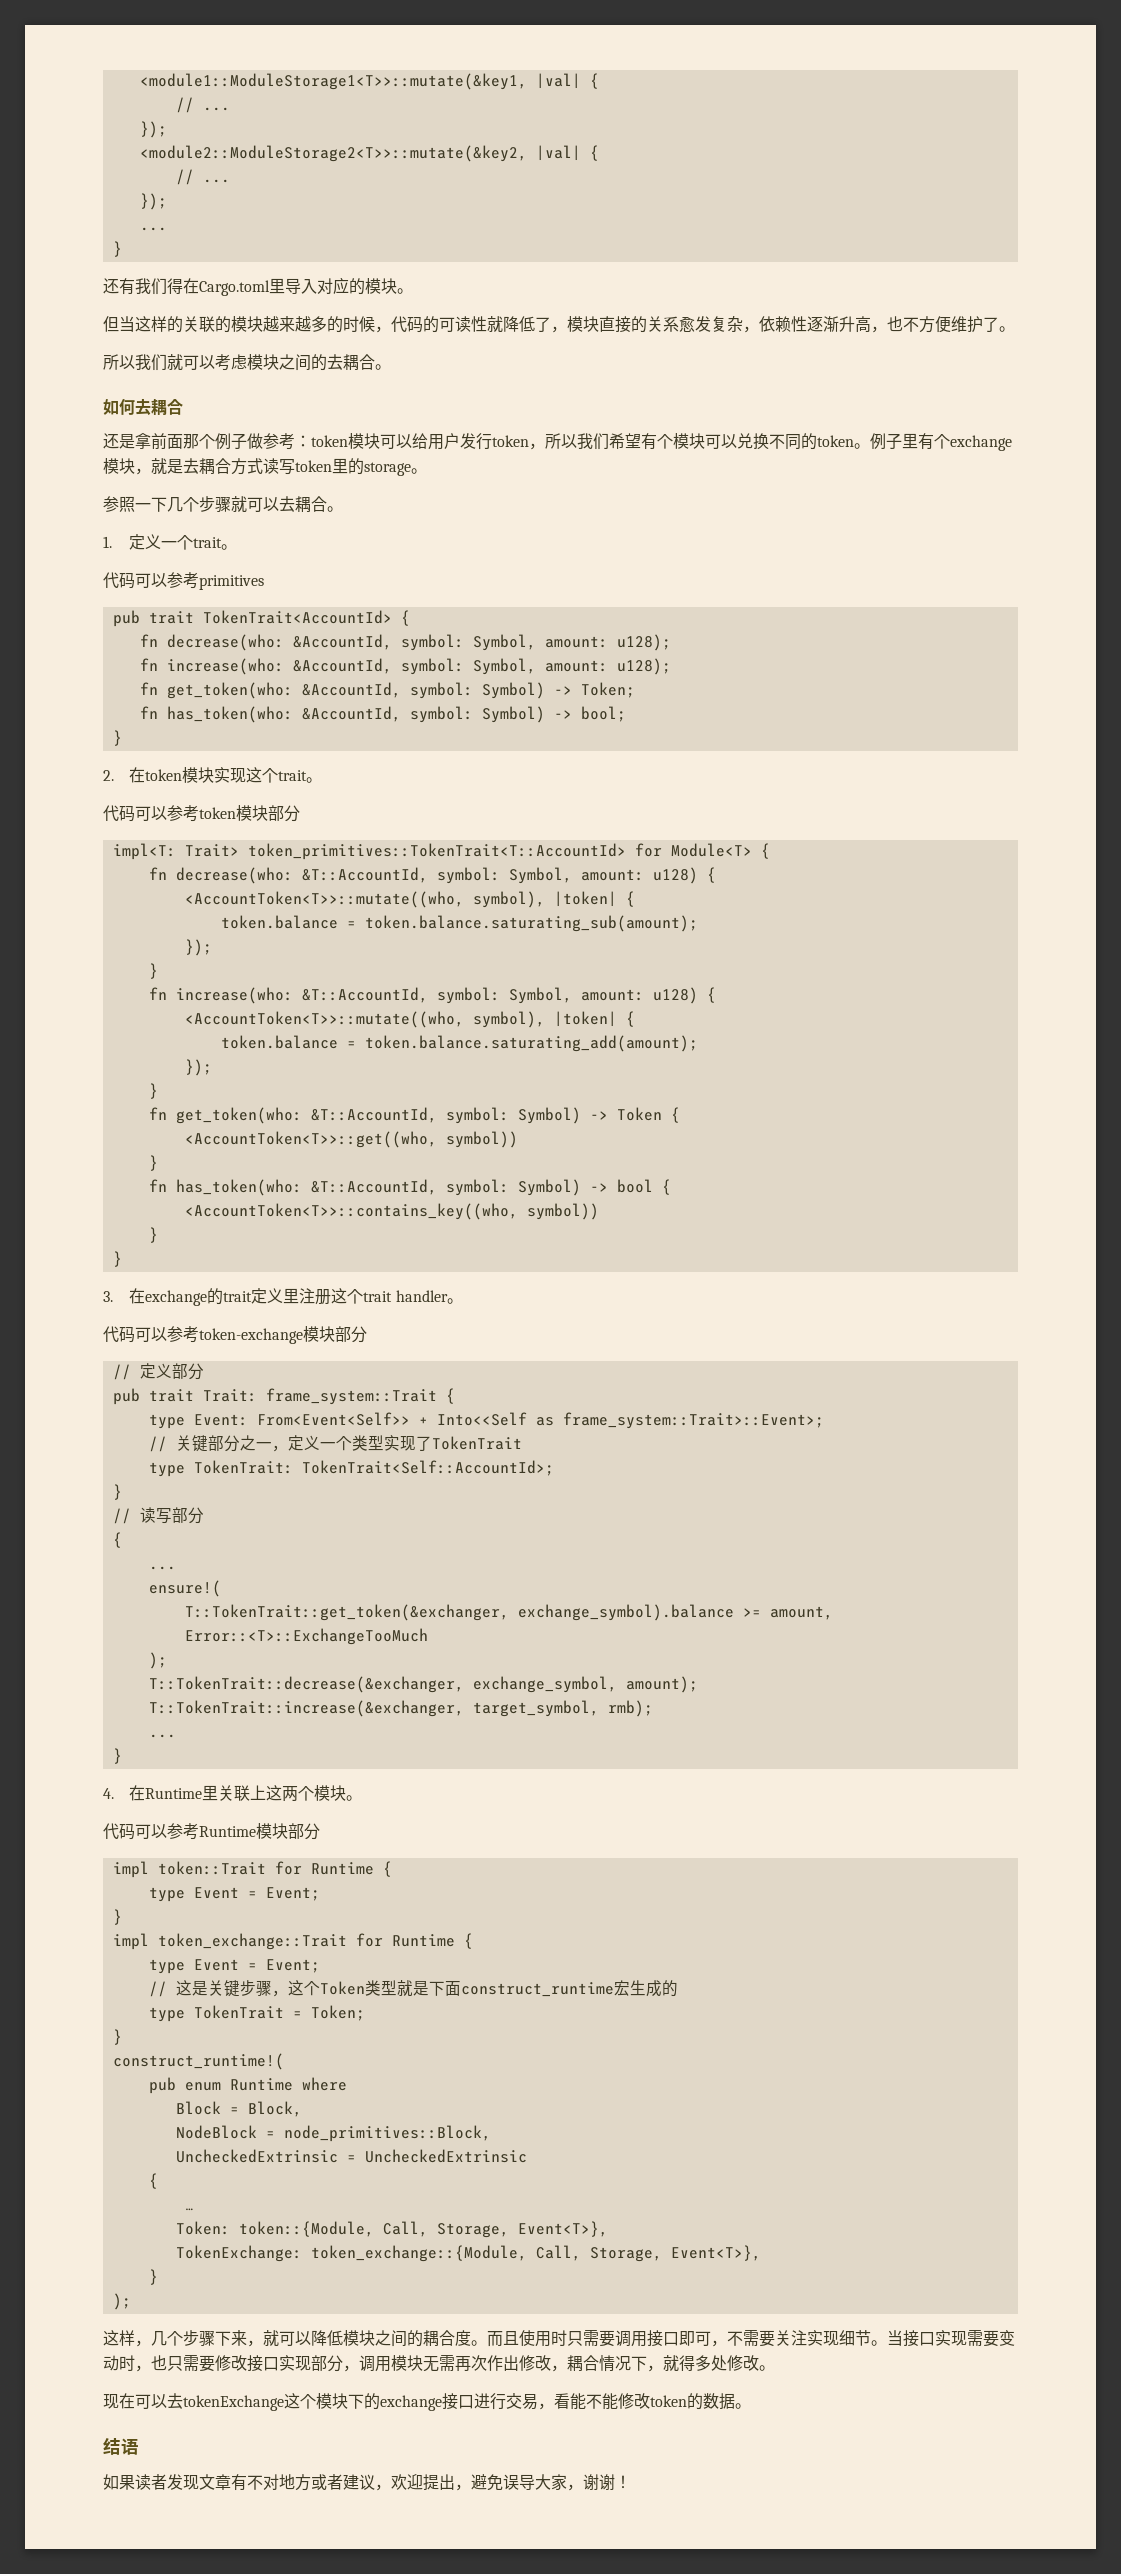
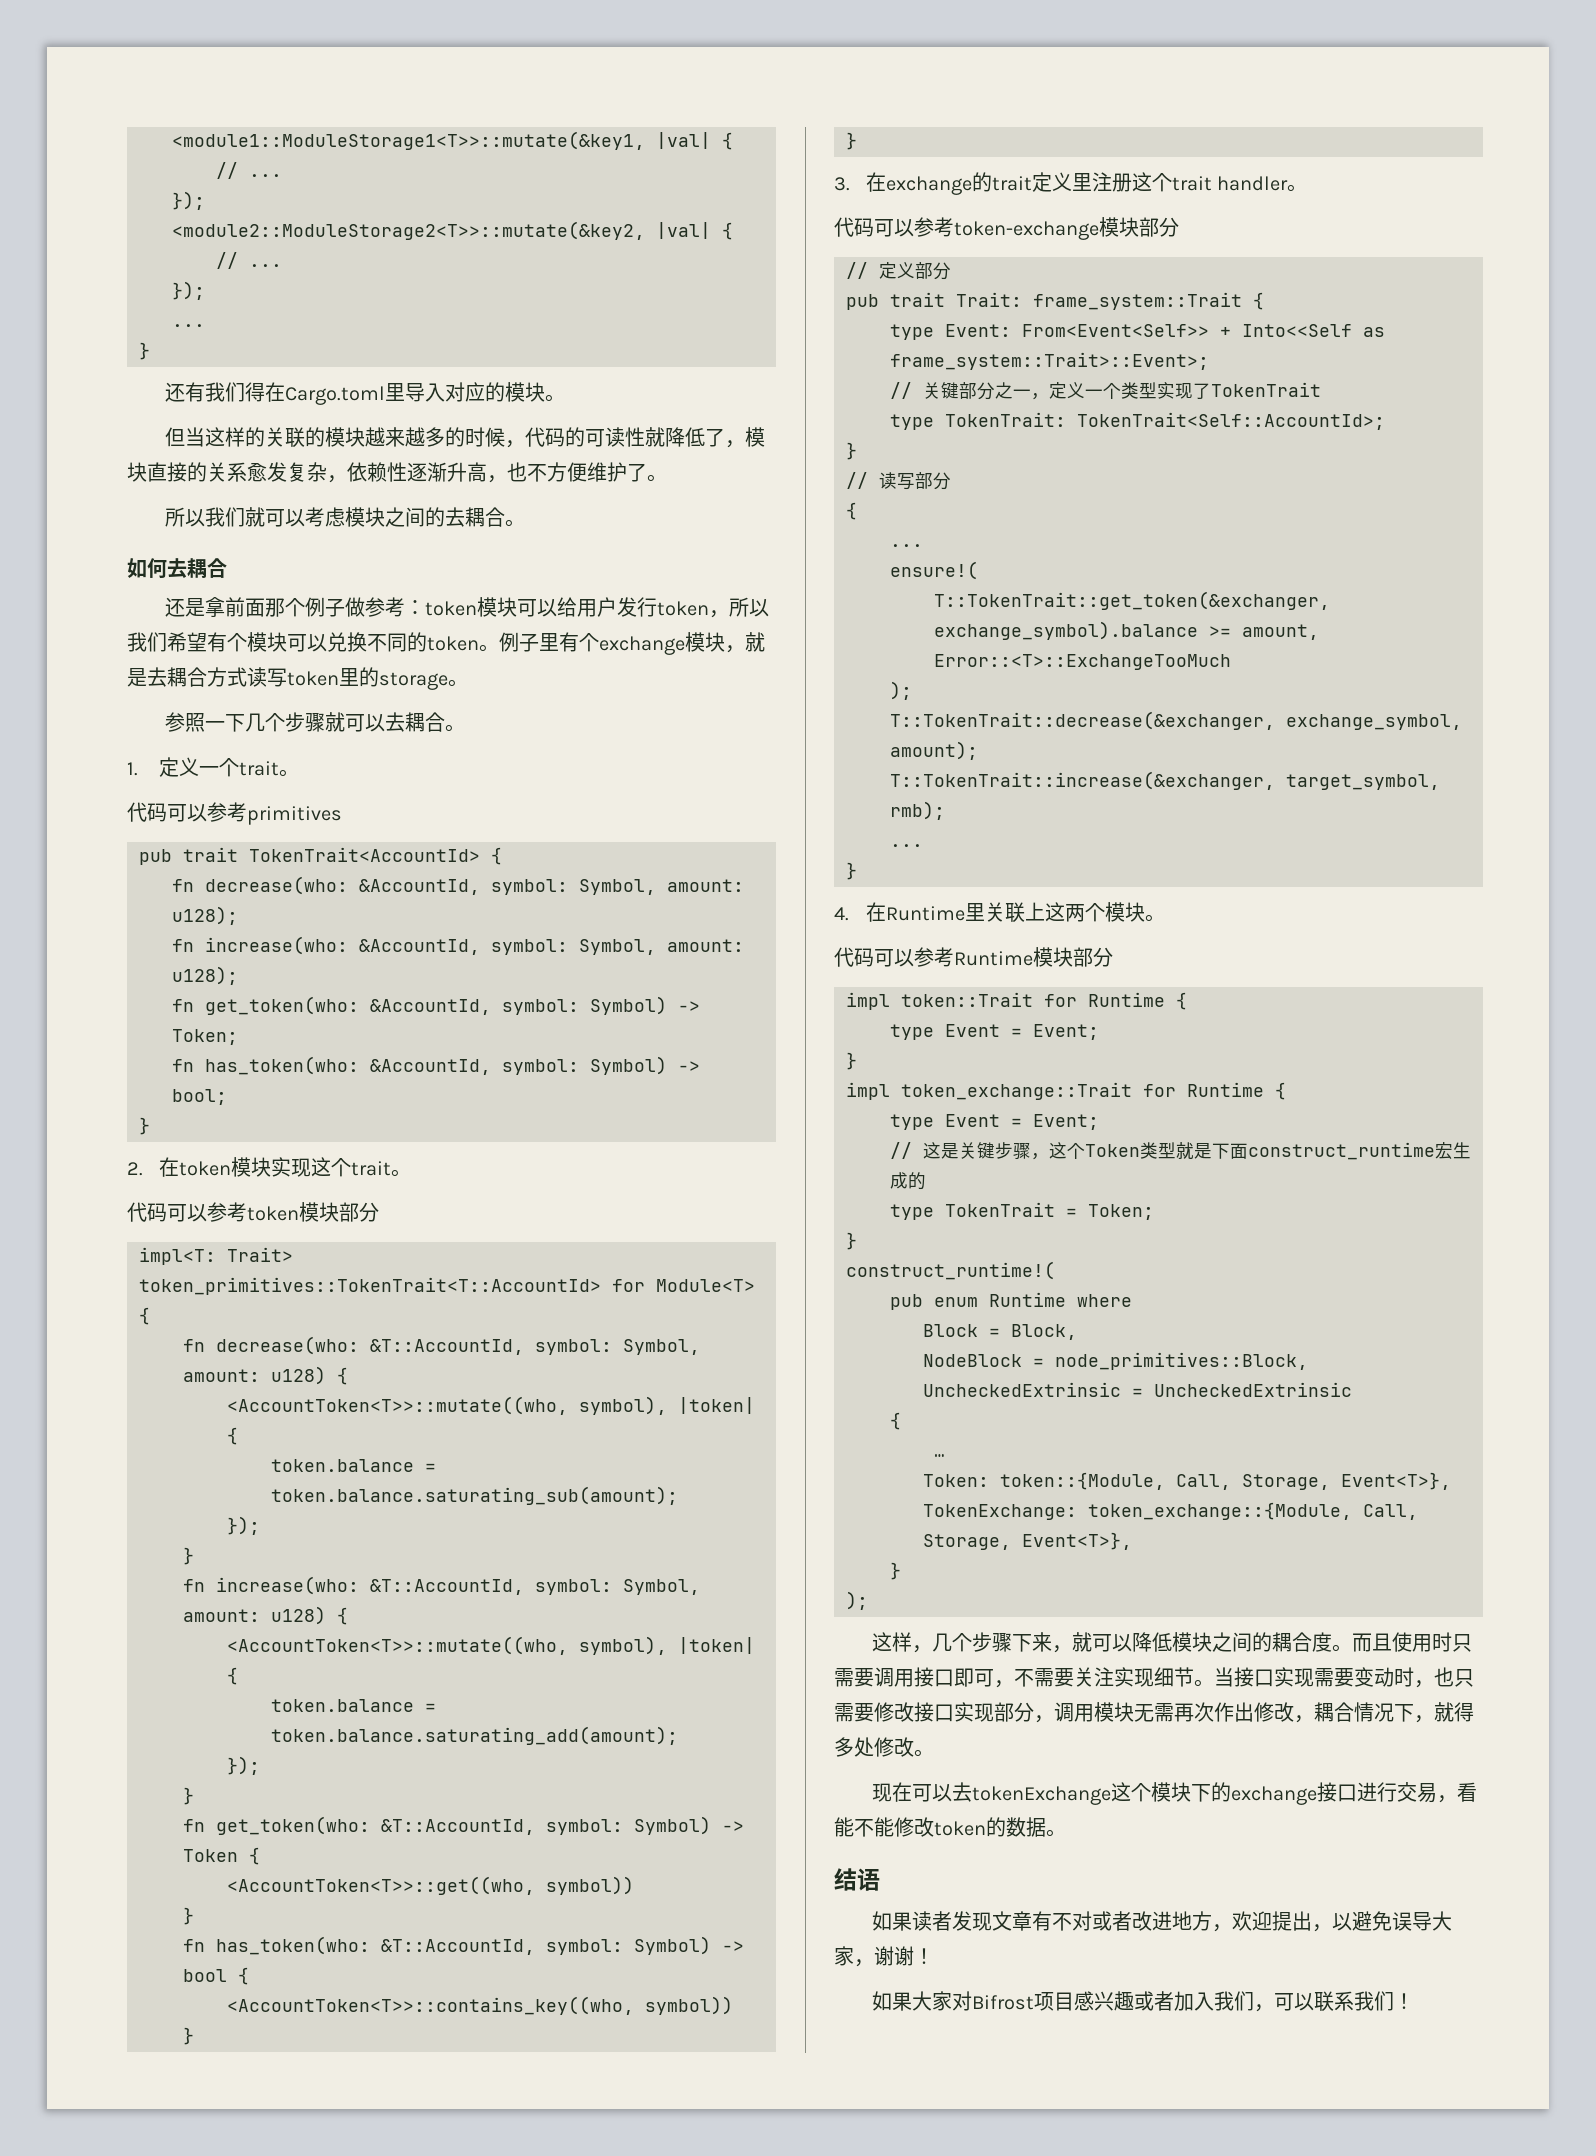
- 如果读者发现文章有不对地方或者建议，欢迎提出，避免误导大家，谢谢！
+ 如果读者发现文章有不对或者改进地方，欢迎提出，以避免误导大家，谢谢！
+ 如果大家对Bifrost项目感兴趣或者加入我们，可以联系我们！

